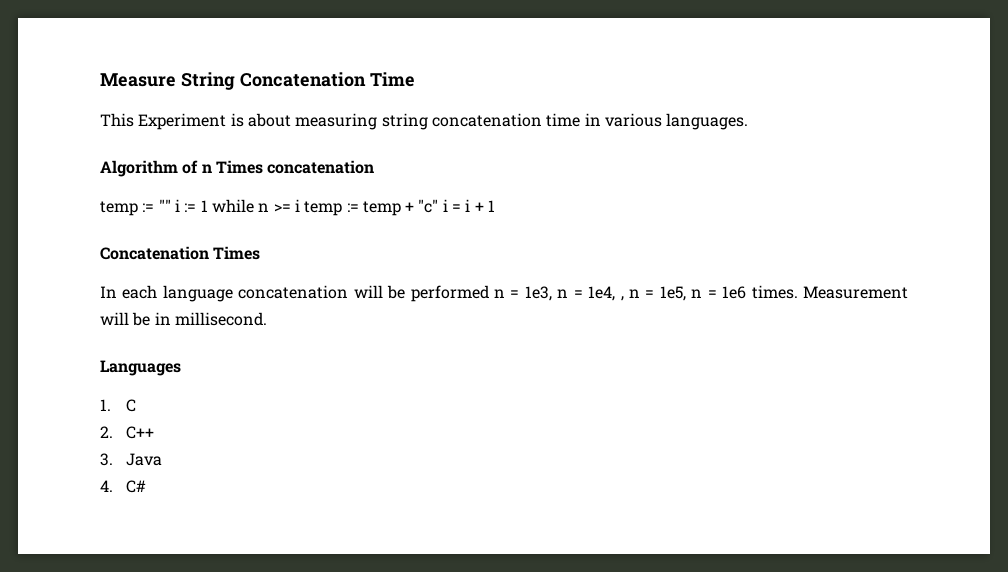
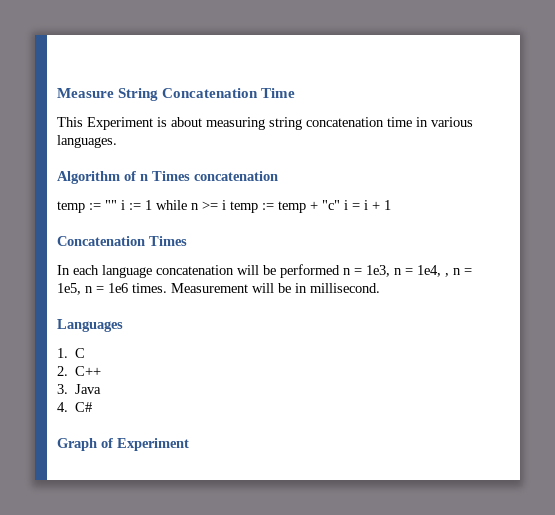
+ Graph of Experiment

